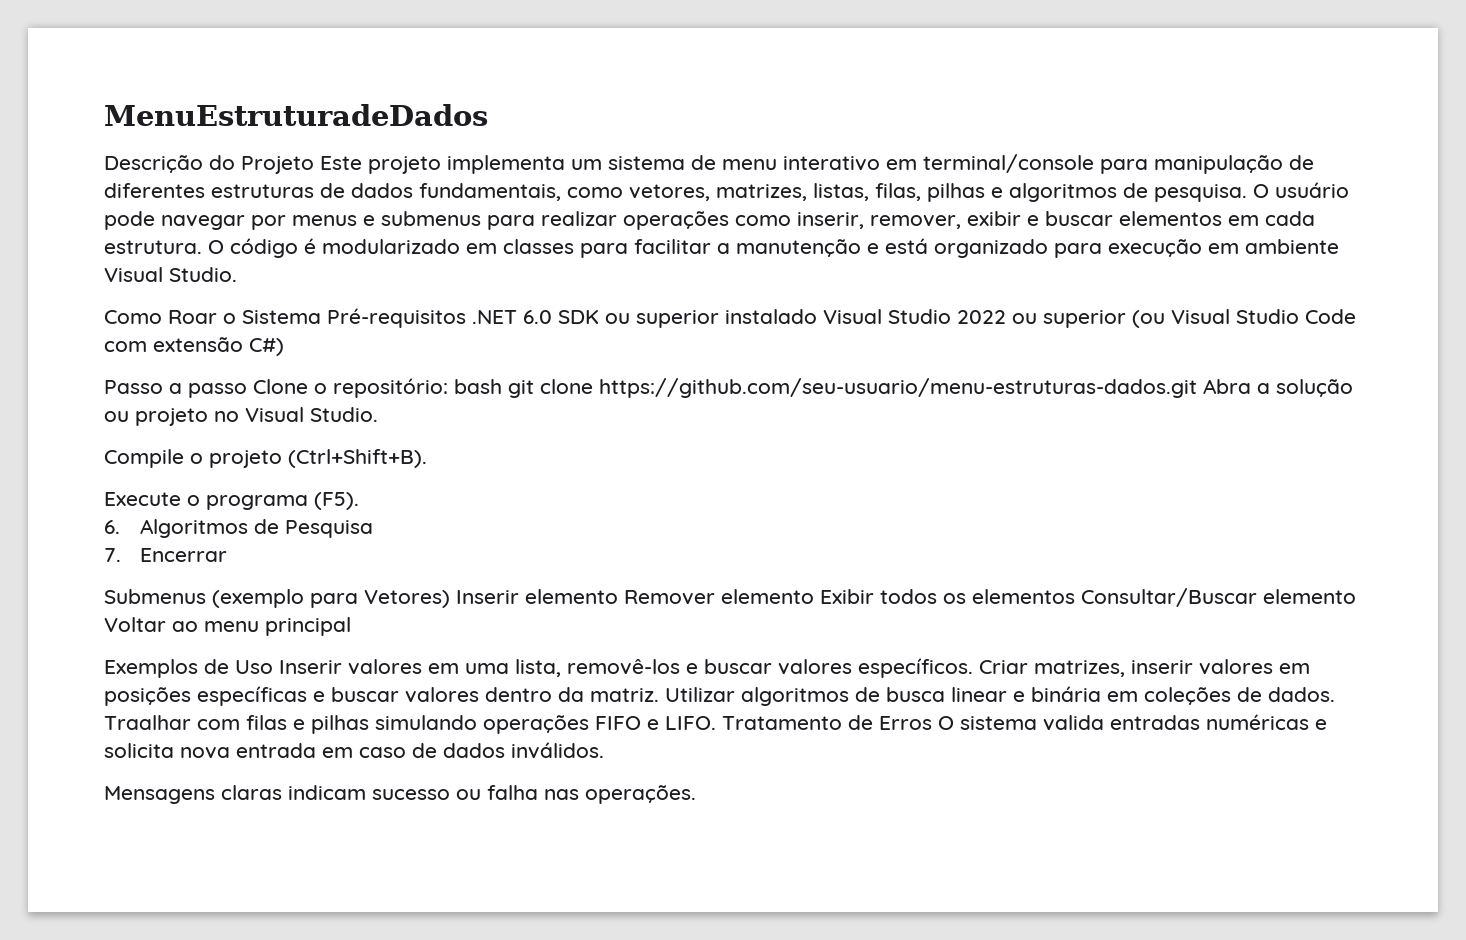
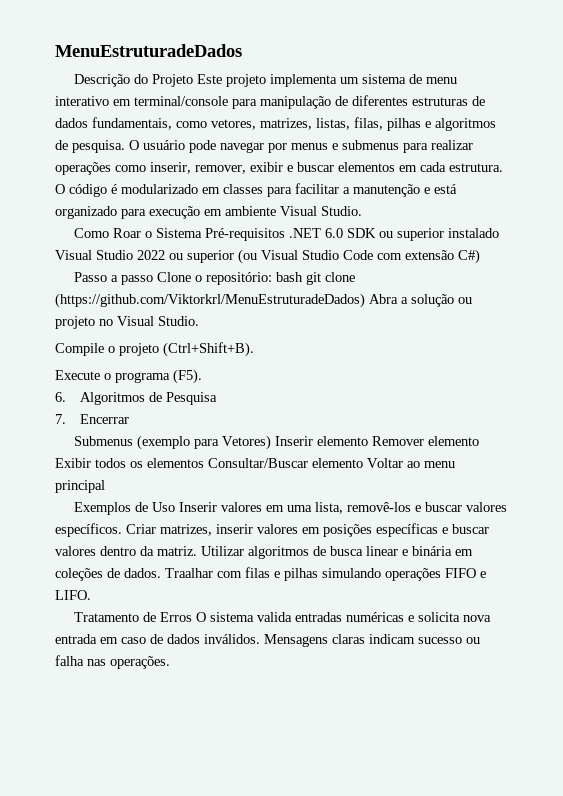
- Passo a passo Clone o repositório: bash git clone https://github.com/seu-usuario/menu-estruturas-dados.git Abra a solução ou projeto no Visual Studio.
+ Passo a passo Clone o repositório: bash git clone (https://github.com/Viktorkrl/MenuEstruturadeDados) Abra a solução ou projeto no Visual Studio.
- Traalhar com filas e pilhas simulando operações FIFO e LIFO. Tratamento de Erros O sistema valida entradas numéricas e solicita nova entrada em caso de dados inválidos.
- Mensagens claras indicam sucesso ou falha nas operações.
+ Traalhar com filas e pilhas simulando operações FIFO e LIFO.
+ Tratamento de Erros O sistema valida entradas numéricas e solicita nova entrada em caso de dados inválidos. Mensagens claras indicam sucesso ou falha nas operações.

